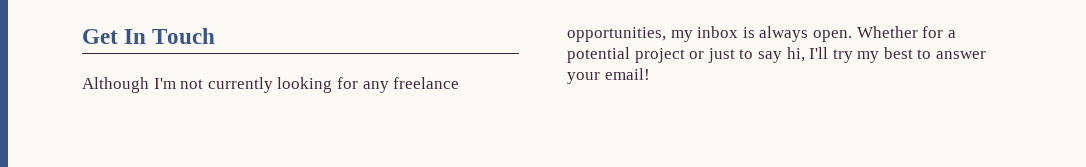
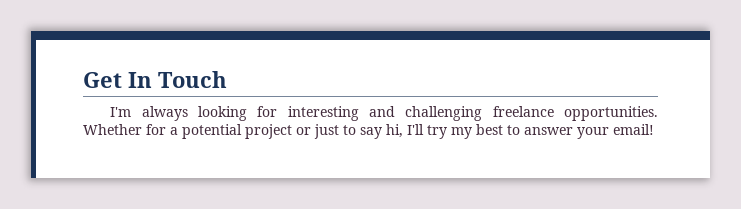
- Although I'm not currently looking for any freelance opportunities, my inbox is always open.
+ I'm always looking for interesting and challenging freelance opportunities.

